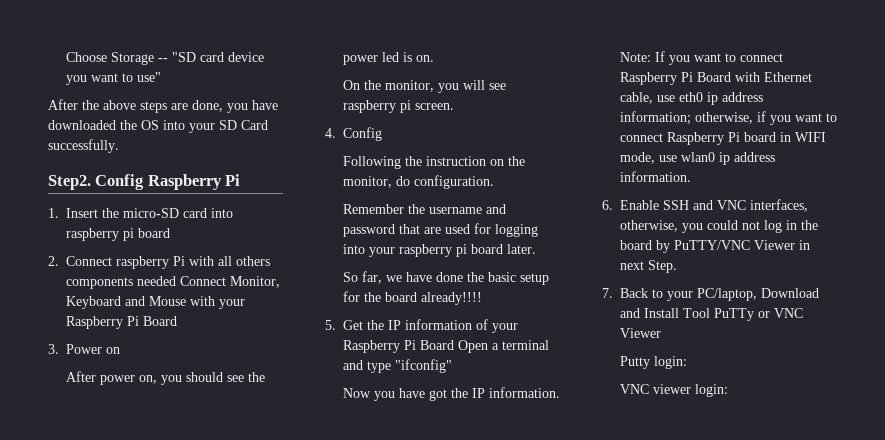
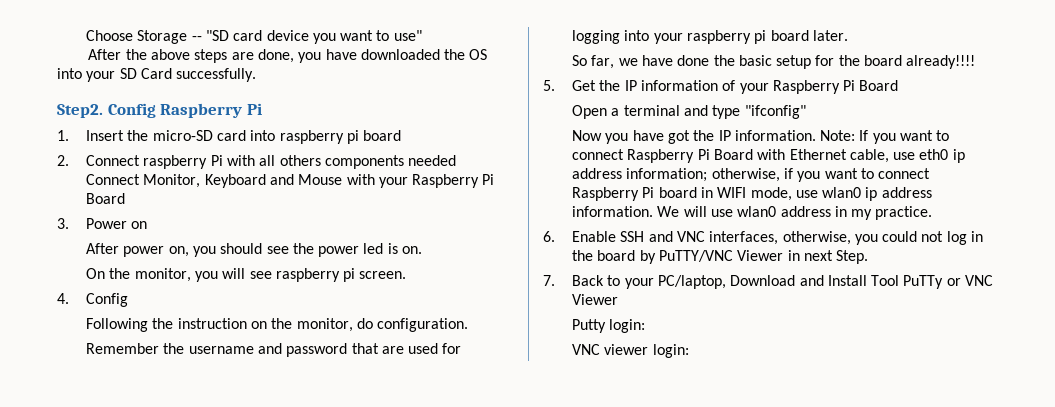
- 5. Get the IP information of your Raspberry Pi Board Open a terminal and type "ifconfig"
+ 5. Get the IP information of your Raspberry Pi Board
+ Open a terminal and type "ifconfig"
+ We will use wlan0 address in my practice.

